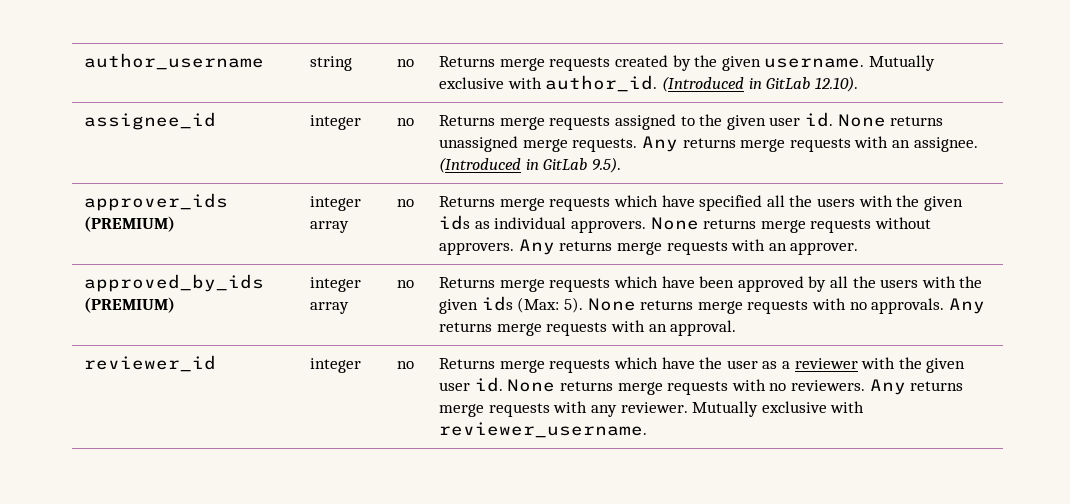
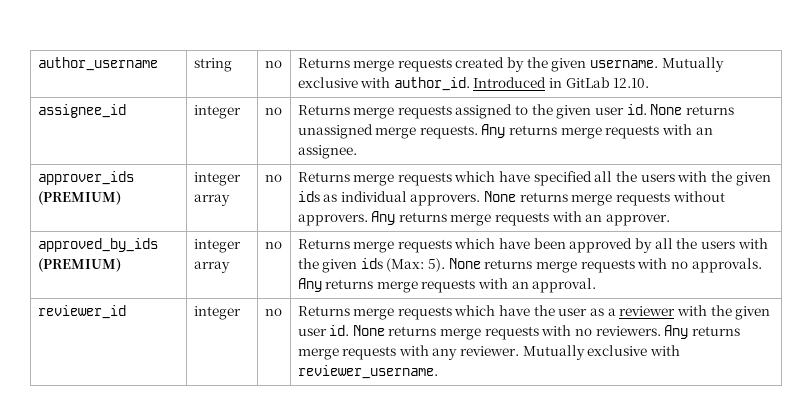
- author_username | string | no | Returns merge requests created by the given username. Mutually exclusive with author_id. (Introduced in GitLab 12.10).
+ author_username | string | no | Returns merge requests created by the given username. Mutually exclusive with author_id. Introduced in GitLab 12.10.
- assignee_id | integer | no | Returns merge requests assigned to the given user id. None returns unassigned merge requests. Any returns merge requests with an assignee. (Introduced in GitLab 9.5).
+ assignee_id | integer | no | Returns merge requests assigned to the given user id. None returns unassigned merge requests. Any returns merge requests with an assignee.

